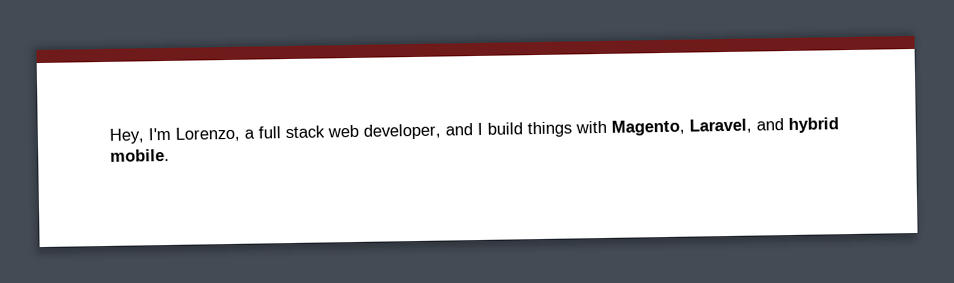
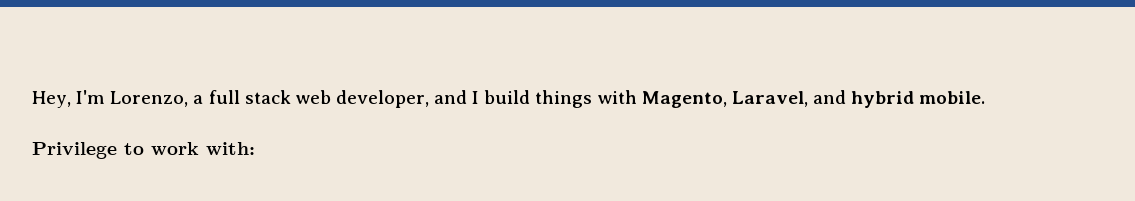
+ Privilege to work with:

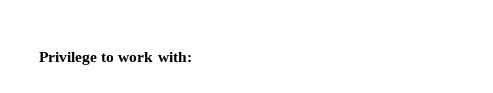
- Hey, I'm Lorenzo, a full stack web developer, and I build things with Magento, Laravel, and hybrid mobile.

